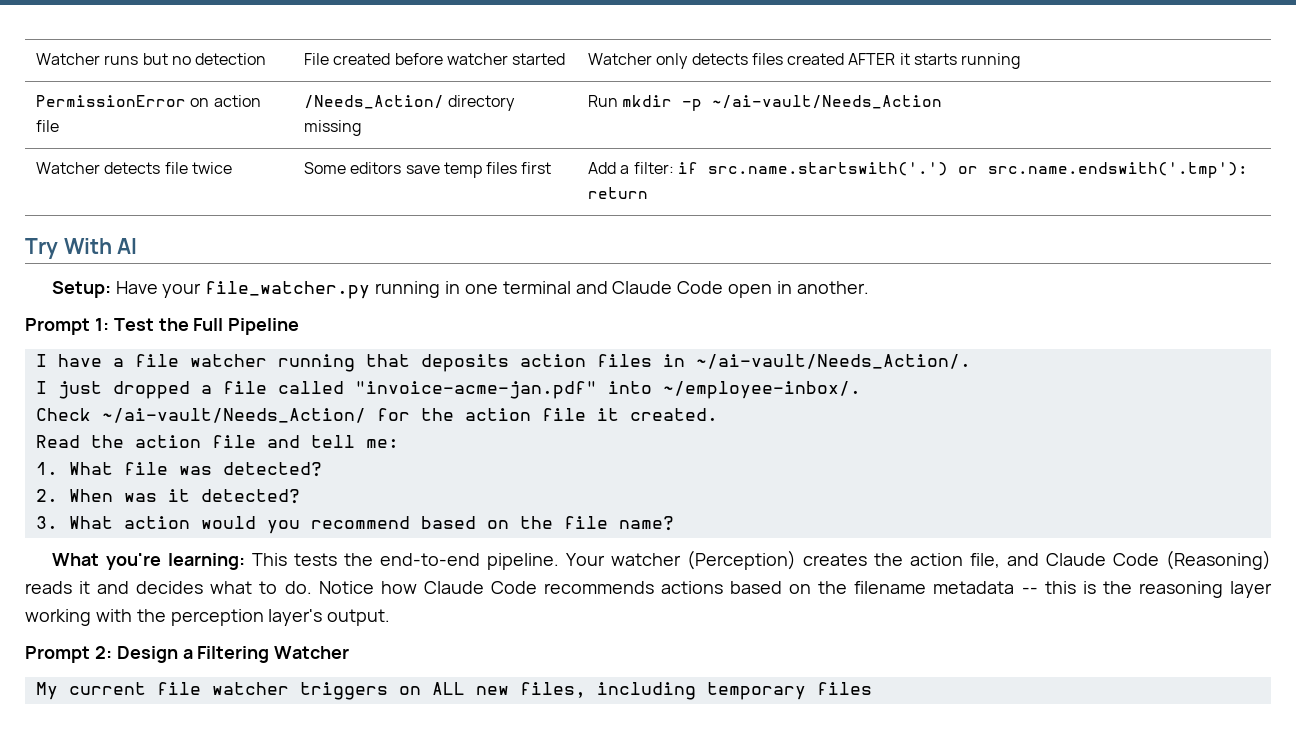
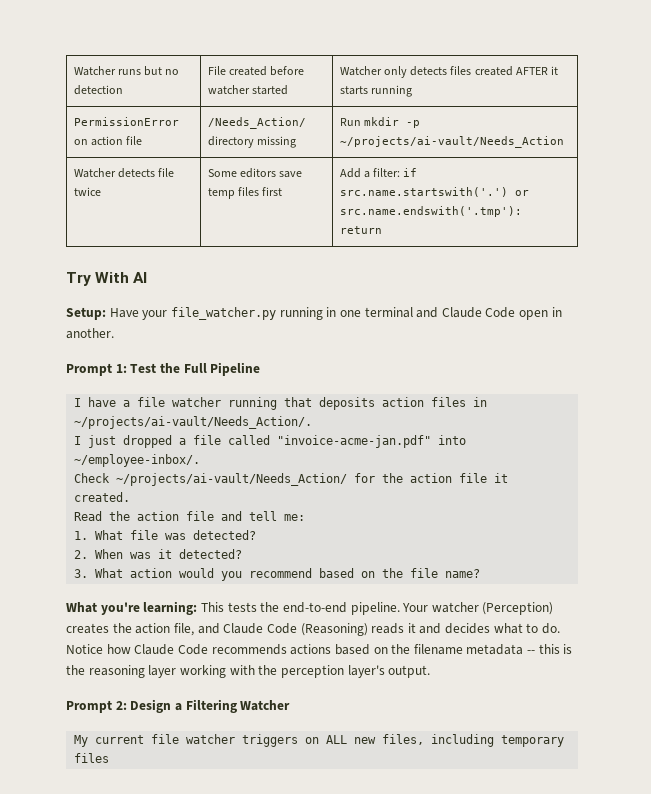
- PermissionError on action file | /Needs_Action/ directory missing | Run mkdir -p ~/ai-vault/Needs_Action
+ PermissionError on action file | /Needs_Action/ directory missing | Run mkdir -p ~/projects/ai-vault/Needs_Action
- I have a file watcher running that deposits action files in ~/ai-vault/Needs_Action/.
+ I have a file watcher running that deposits action files in ~/projects/ai-vault/Needs_Action/.
- Check ~/ai-vault/Needs_Action/ for the action file it created.
+ Check ~/projects/ai-vault/Needs_Action/ for the action file it created.

